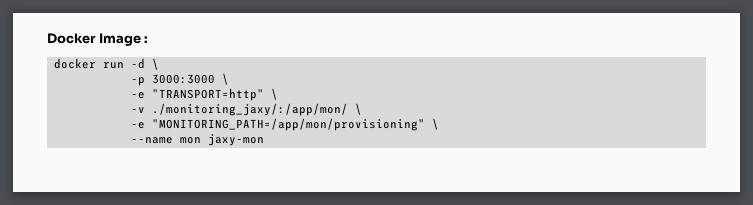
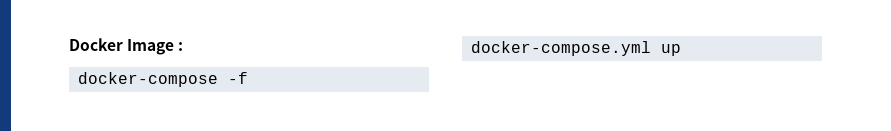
- docker run -d \
- -p 3000:3000 \
- -e "TRANSPORT=http" \
- -v ./monitoring_jaxy/:/app/mon/ \
- -e "MONITORING_PATH=/app/mon/provisioning" \
- --name mon jaxy-mon
+ docker-compose -f docker-compose.yml up

